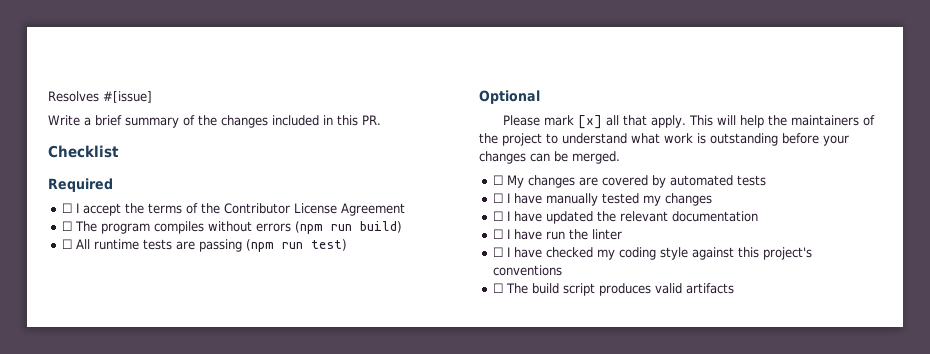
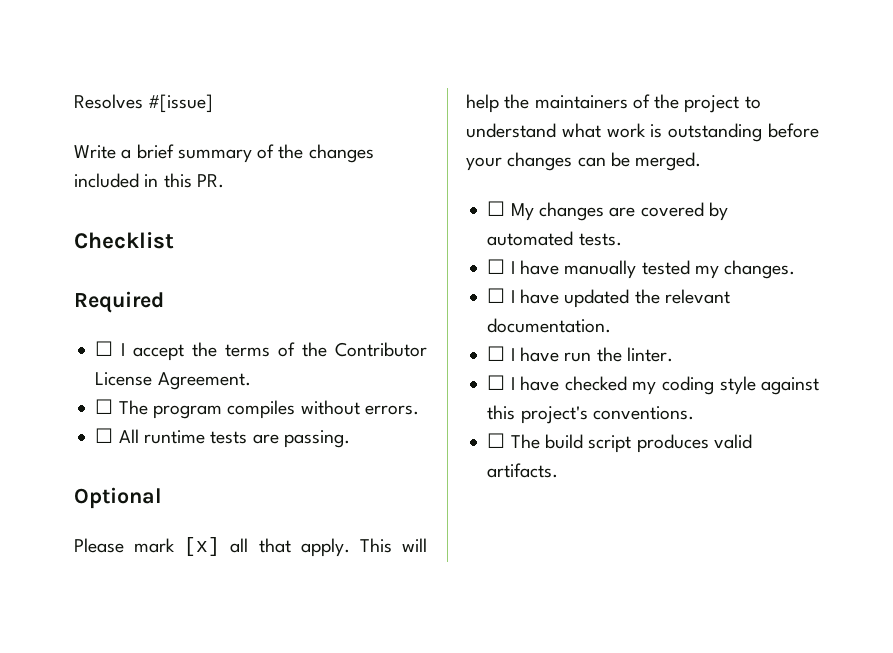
- ☐ I accept the terms of the Contributor License Agreement
+ ☐ I accept the terms of the Contributor License Agreement.
- ☐ The program compiles without errors (npm run build)
+ ☐ The program compiles without errors.
- ☐ All runtime tests are passing (npm run test)
+ ☐ All runtime tests are passing.
- ☐ My changes are covered by automated tests
+ ☐ My changes are covered by automated tests.
- ☐ I have manually tested my changes
+ ☐ I have manually tested my changes.
- ☐ I have updated the relevant documentation
+ ☐ I have updated the relevant documentation.
- ☐ I have run the linter
+ ☐ I have run the linter.
- ☐ I have checked my coding style against this project's conventions
+ ☐ I have checked my coding style against this project's conventions.
- ☐ The build script produces valid artifacts
+ ☐ The build script produces valid artifacts.

